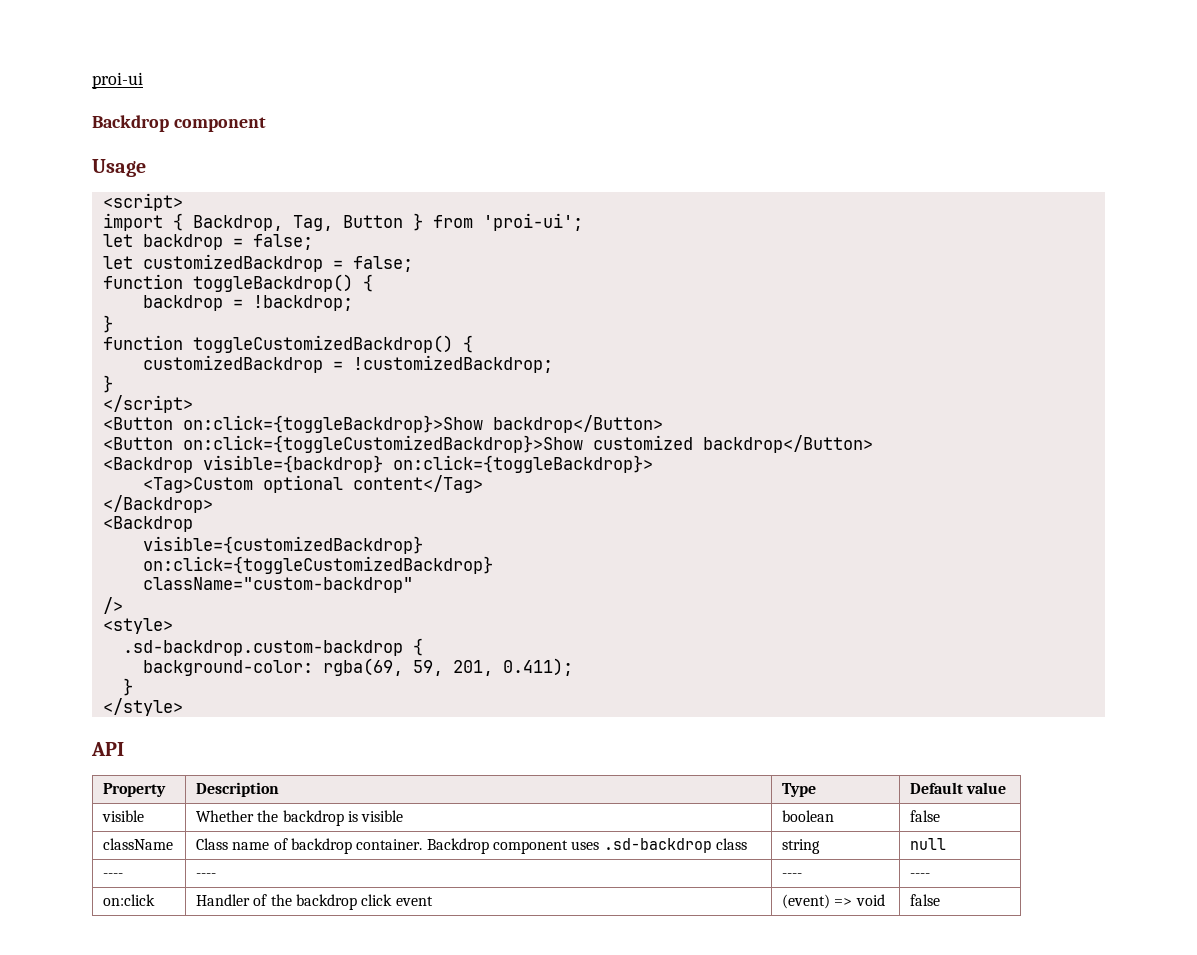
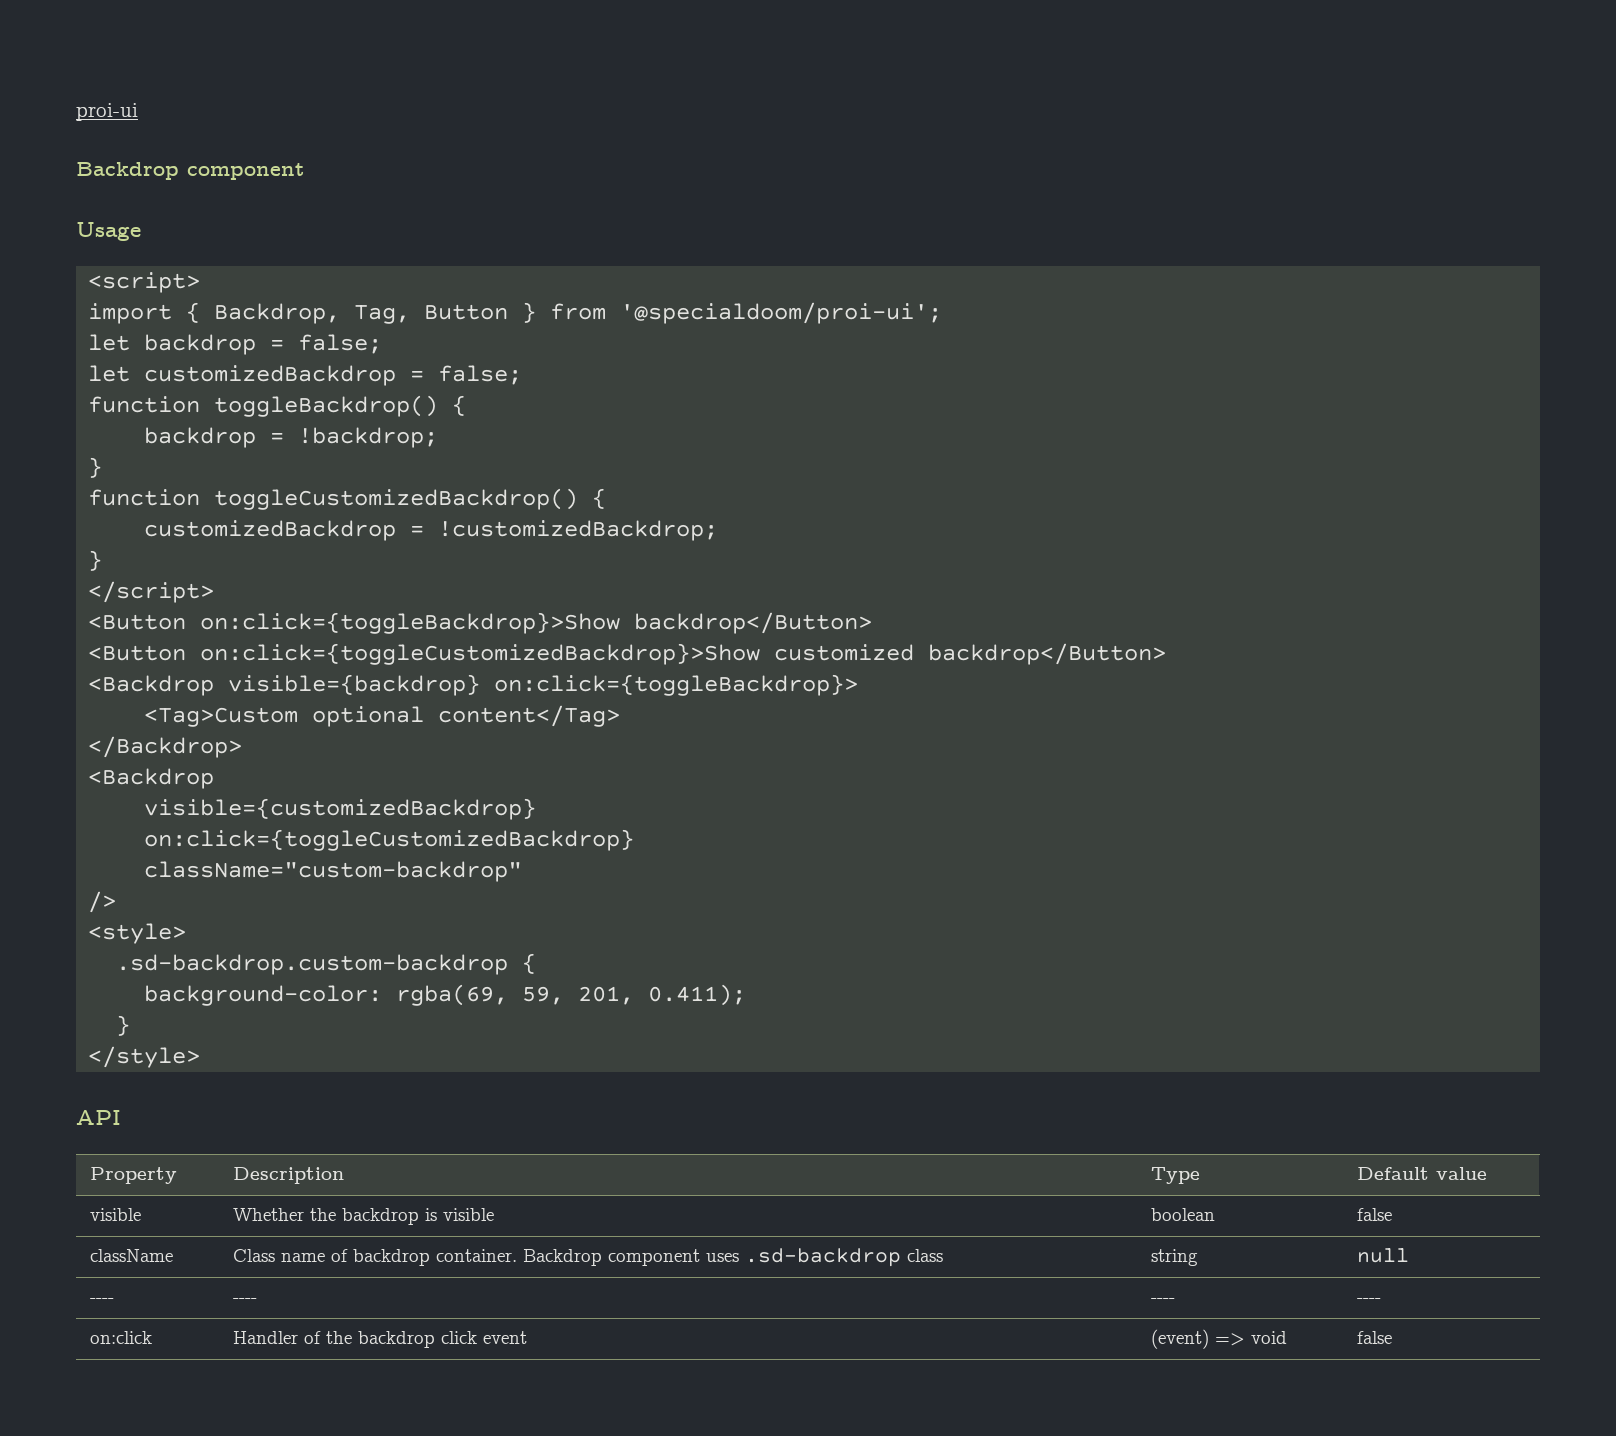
- import { Backdrop, Tag, Button } from 'proi-ui';
+ import { Backdrop, Tag, Button } from '@specialdoom/proi-ui';

